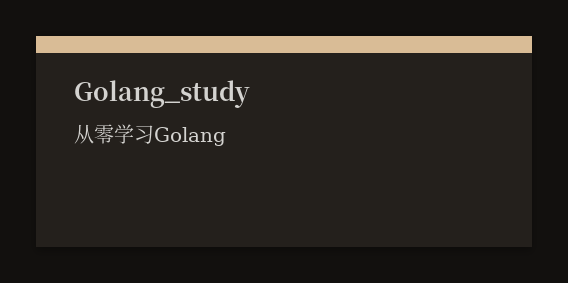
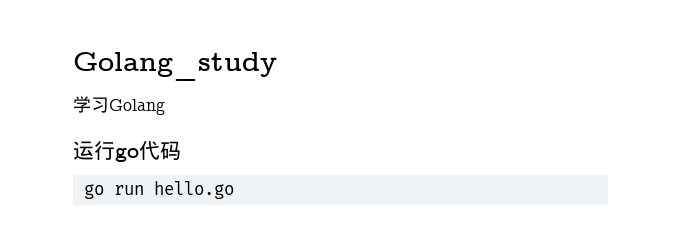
- 从零学习Golang
+ 学习Golang
+ 运行go代码
+ go run hello.go

